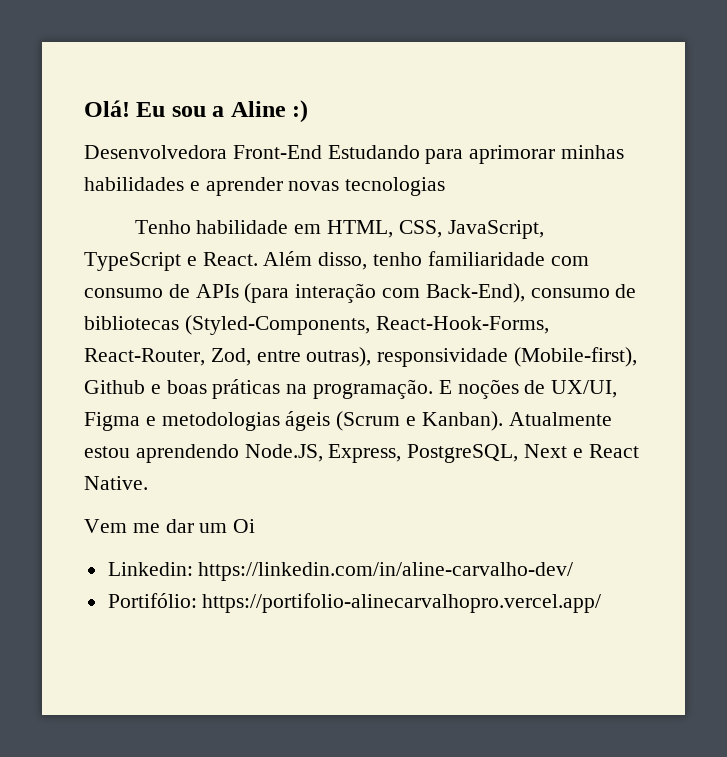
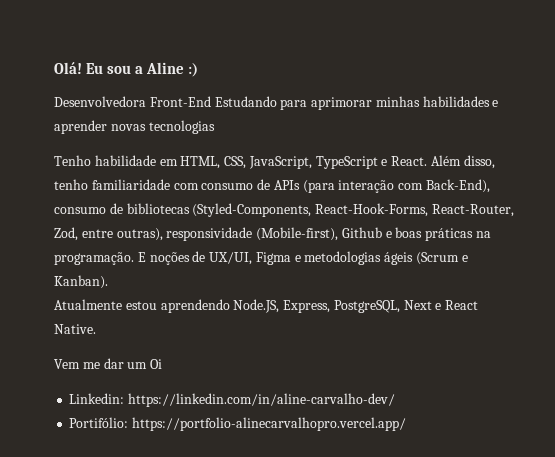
- E noções de UX/UI, Figma e metodologias ágeis (Scrum e Kanban). Atualmente estou aprendendo Node.JS, Express, PostgreSQL, Next e React Native.
+ E noções de UX/UI, Figma e metodologias ágeis (Scrum e Kanban).
+ Atualmente estou aprendendo Node.JS, Express, PostgreSQL, Next e React Native.
- Portifólio: https://portifolio-alinecarvalhopro.vercel.app/
+ Portifólio: https://portfolio-alinecarvalhopro.vercel.app/

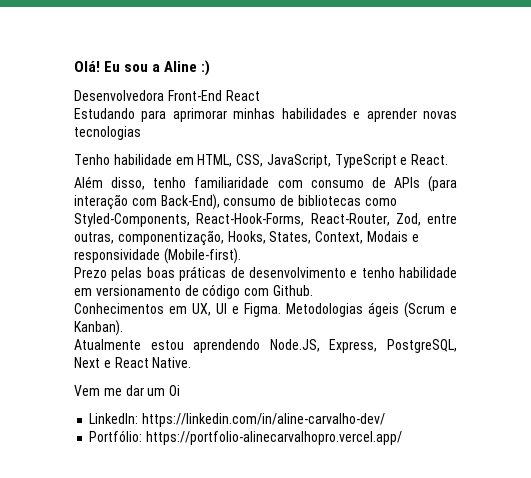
- Desenvolvedora Front-End Estudando para aprimorar minhas habilidades e aprender novas tecnologias
+ Desenvolvedora Front-End React
+ Estudando para aprimorar minhas habilidades e aprender novas tecnologias
- Tenho habilidade em HTML, CSS, JavaScript, TypeScript e React. Além disso, tenho familiaridade com consumo de APIs (para interação com Back-End), consumo de bibliotecas (Styled-Components, React-Hook-Forms, React-Router, Zod, entre outras), responsividade (Mobile-first), Github e boas práticas na programação. E noções de UX/UI, Figma e metodologias ágeis (Scrum e Kanban).
+ Tenho habilidade em HTML, CSS, JavaScript, TypeScript e React.
+ Além disso, tenho familiaridade com consumo de APIs (para interação com Back-End), consumo de bibliotecas como Styled-Components, React-Hook-Forms, React-Router, Zod, entre outras, componentização, Hooks, States, Context, Modais e responsividade (Mobile-first).
+ Prezo pelas boas práticas de desenvolvimento e tenho habilidade em versionamento de código com Github.
+ Conhecimentos em UX, UI e Figma. Metodologias ágeis (Scrum e Kanban).
- Linkedin: https://linkedin.com/in/aline-carvalho-dev/
+ LinkedIn: https://linkedin.com/in/aline-carvalho-dev/
- Portifólio: https://portfolio-alinecarvalhopro.vercel.app/
+ Portfólio: https://portfolio-alinecarvalhopro.vercel.app/

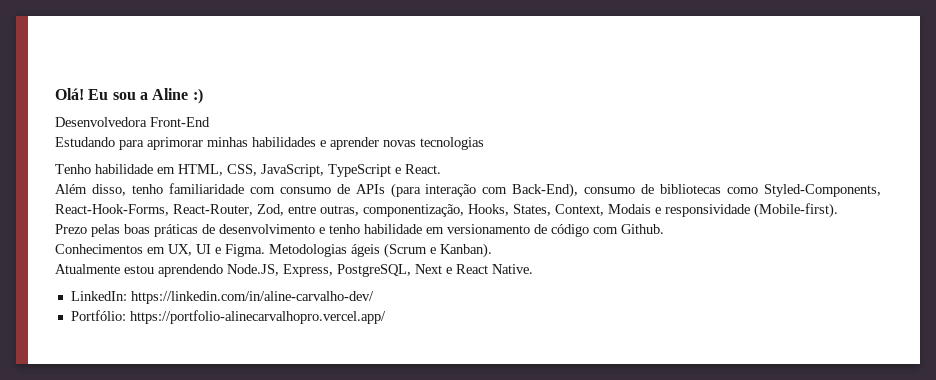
- Desenvolvedora Front-End React
+ Desenvolvedora Front-End
- Vem me dar um Oi

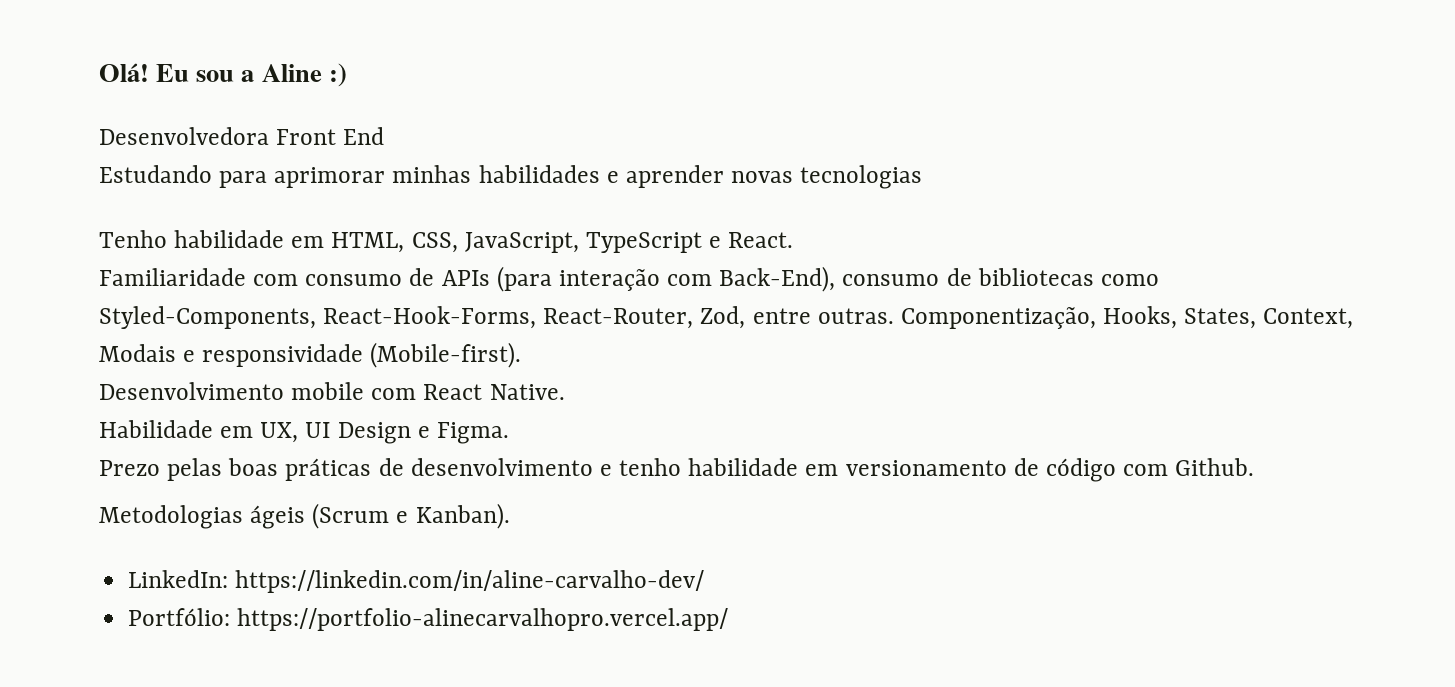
- Desenvolvedora Front-End
+ Desenvolvedora Front End
- Além disso, tenho familiaridade com consumo de APIs (para interação com Back-End), consumo de bibliotecas como Styled-Components, React-Hook-Forms, React-Router, Zod, entre outras, componentização, Hooks, States, Context, Modais e responsividade (Mobile-first).
+ Familiaridade com consumo de APIs (para interação com Back-End), consumo de bibliotecas como Styled-Components, React-Hook-Forms, React-Router, Zod, entre outras. Componentização, Hooks, States, Context, Modais e responsividade (Mobile-first).
+ Desenvolvimento mobile com React Native.
+ Habilidade em UX, UI Design e Figma.
- Conhecimentos em UX, UI e Figma.
- Atualmente estou aprendendo Node.JS, Express, PostgreSQL, Next e React Native.

